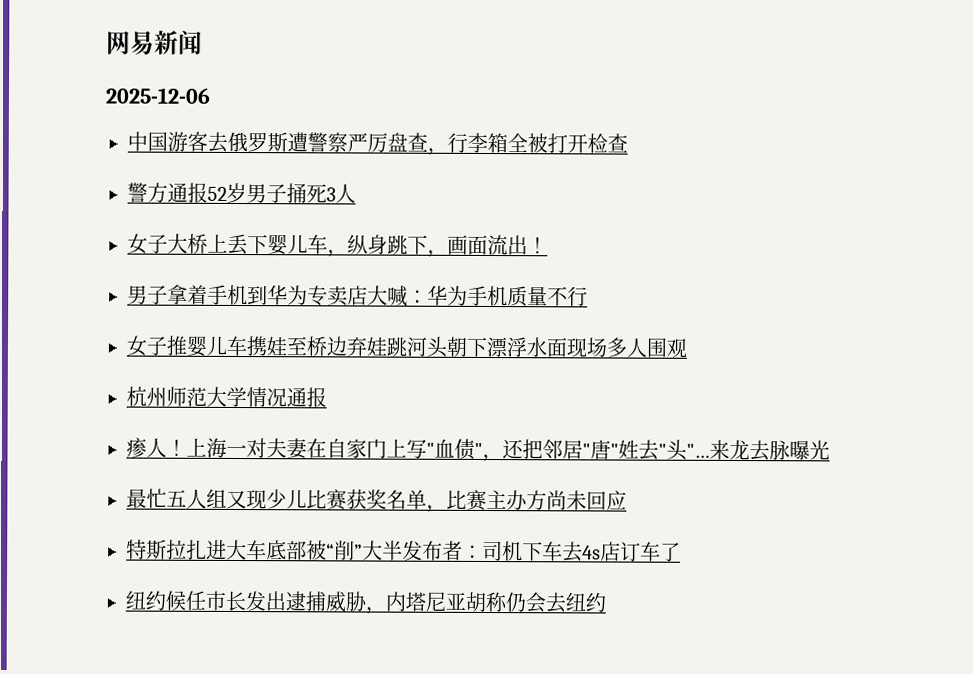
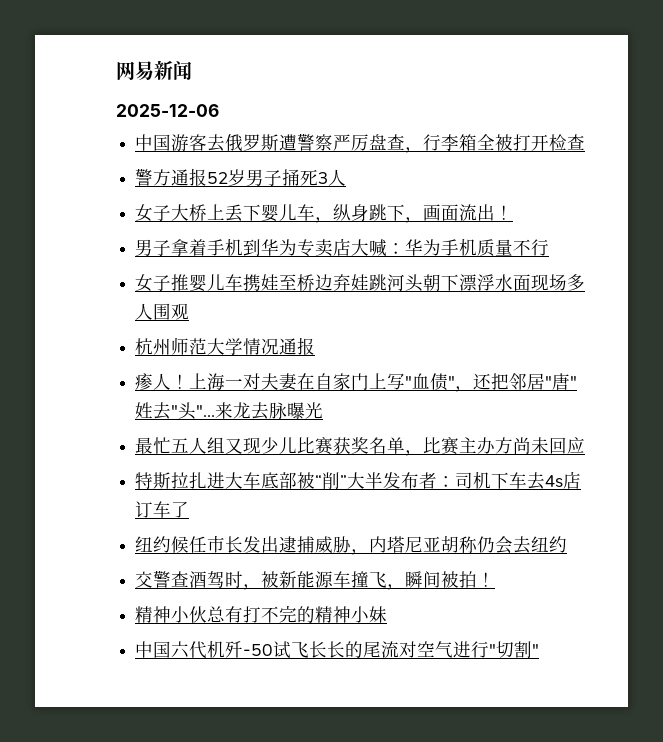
+ 交警查酒驾时，被新能源车撞飞，瞬间被拍！
+ 精神小伙总有打不完的精神小妹
+ 中国六代机歼-50试飞长长的尾流对空气进行"切割"

